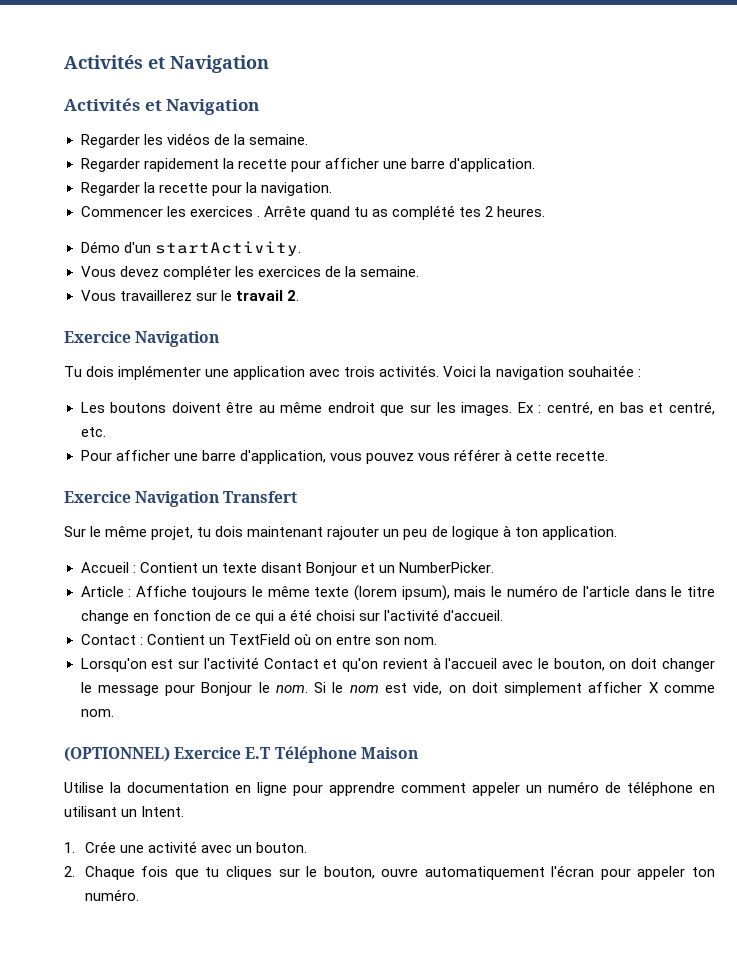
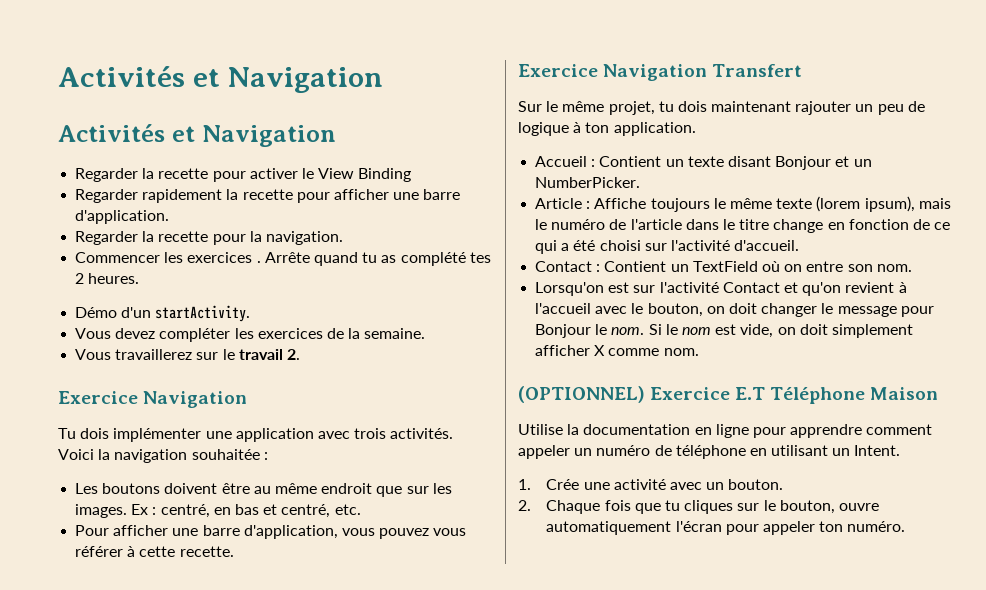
- Regarder les vidéos de la semaine.
+ Regarder la recette pour activer le View Binding

